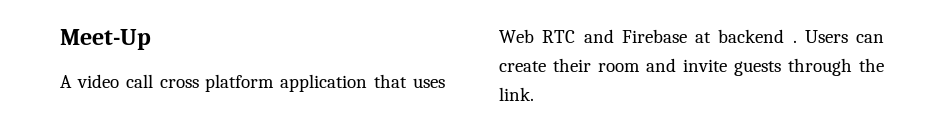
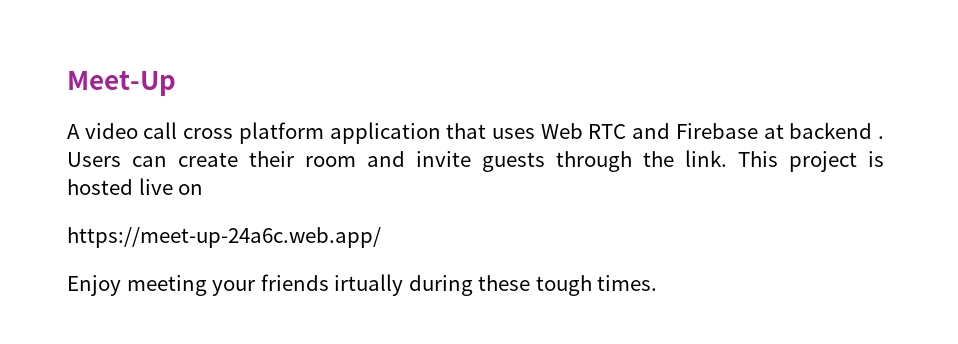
+ This project is hosted live on
+ https://meet-up-24a6c.web.app/
+ Enjoy meeting your friends irtually during these tough times.

